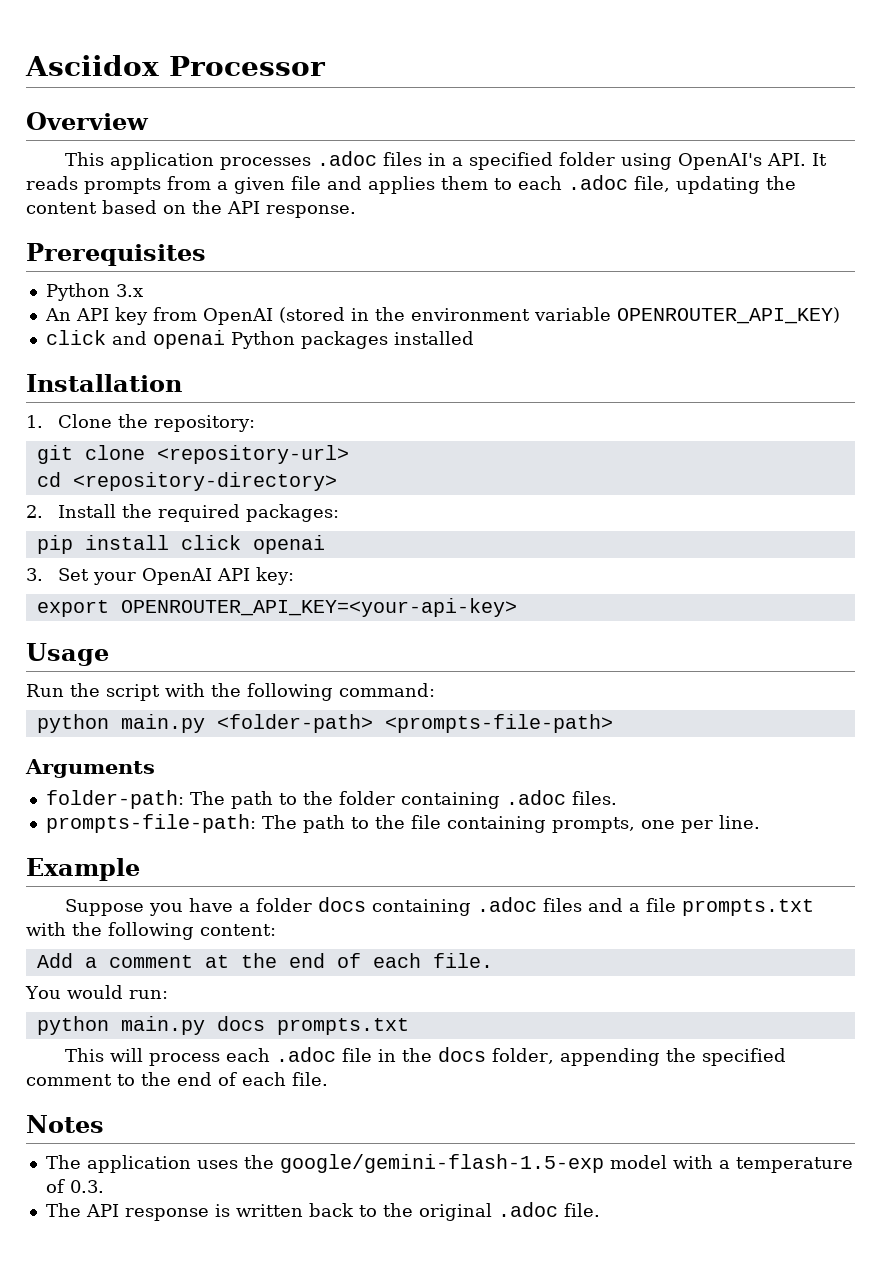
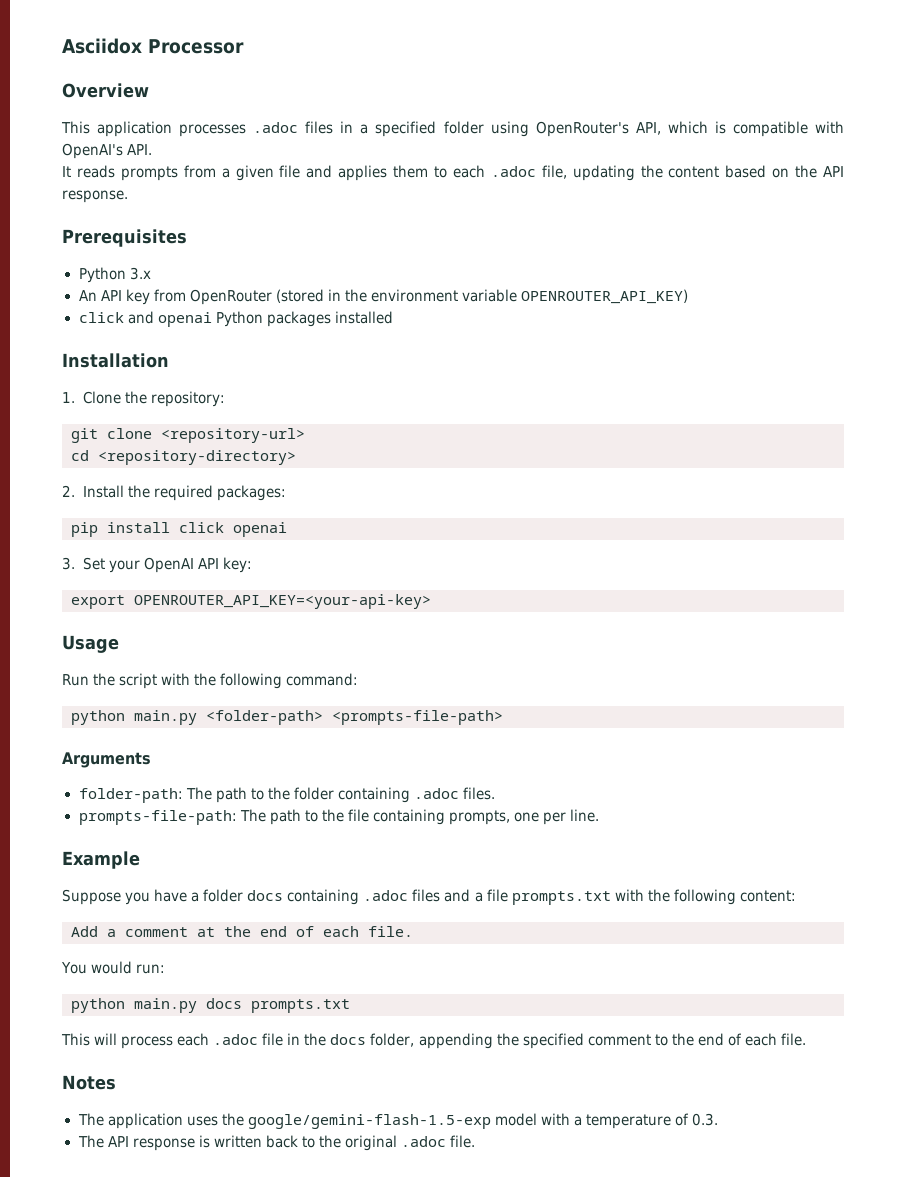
- This application processes .adoc files in a specified folder using OpenAI's API. It reads prompts from a given file and applies them to each .adoc file, updating the content based on the API response.
+ This application processes .adoc files in a specified folder using OpenRouter's API, which is compatible with OpenAI's API.
+ It reads prompts from a given file and applies them to each .adoc file, updating the content based on the API response.
- An API key from OpenAI (stored in the environment variable OPENROUTER_API_KEY)
+ An API key from OpenRouter (stored in the environment variable OPENROUTER_API_KEY)

